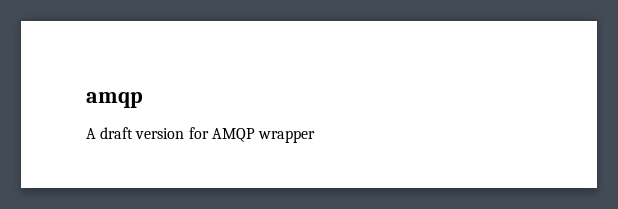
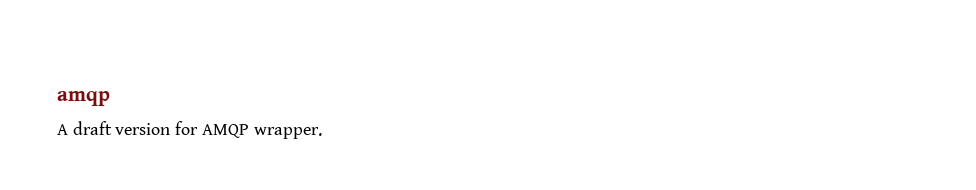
- A draft version for AMQP wrapper
+ A draft version for AMQP wrapper.

